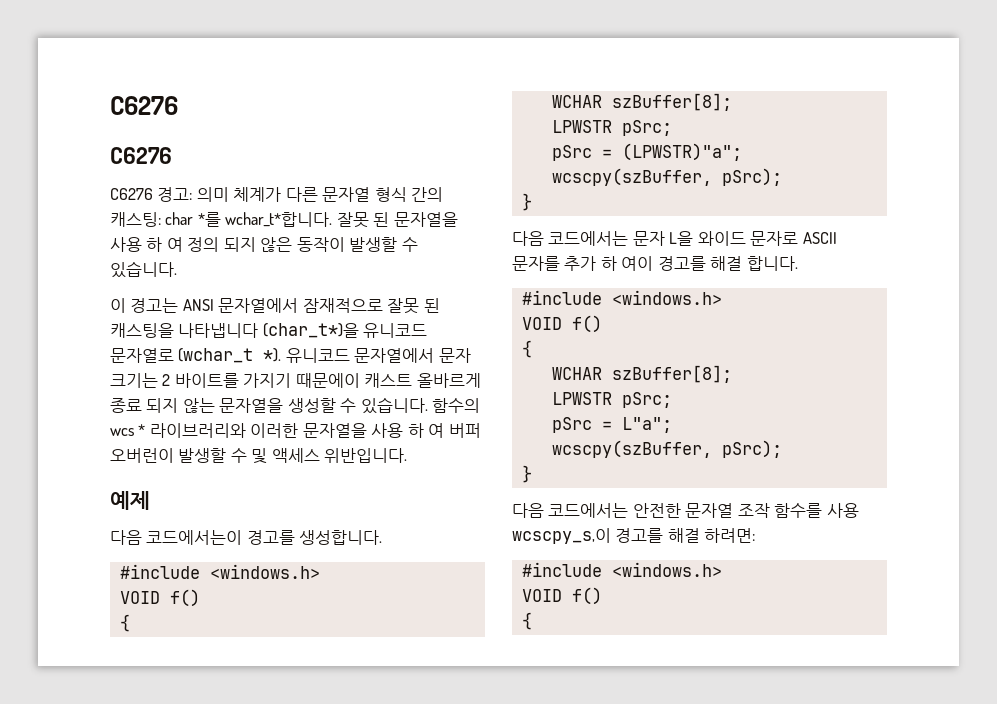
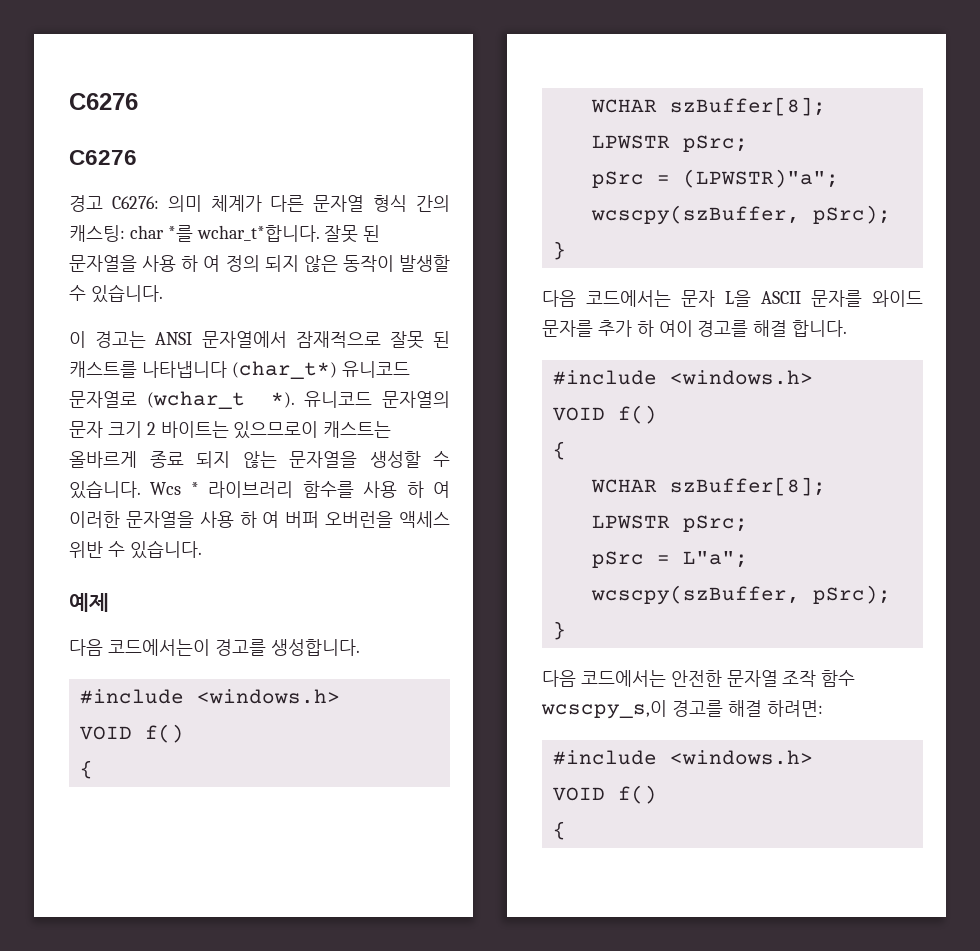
- C6276 경고: 의미 체계가 다른 문자열 형식 간의 캐스팅: char *를 wchar_t*합니다.
+ 경고 C6276: 의미 체계가 다른 문자열 형식 간의 캐스팅: char *를 wchar_t*합니다.
- 이 경고는 ANSI 문자열에서 잠재적으로 잘못 된 캐스팅을 나타냅니다 (char_t*)을 유니코드 문자열로 (wchar_t *).
+ 이 경고는 ANSI 문자열에서 잠재적으로 잘못 된 캐스트를 나타냅니다 (char_t*) 유니코드 문자열로 (wchar_t *).
- 유니코드 문자열에서 문자 크기는 2 바이트를 가지기 때문에이 캐스트 올바르게 종료 되지 않는 문자열을 생성할 수 있습니다.
+ 유니코드 문자열의 문자 크기 2 바이트는 있으므로이 캐스트는 올바르게 종료 되지 않는 문자열을 생성할 수 있습니다.
- 함수의 wcs * 라이브러리와 이러한 문자열을 사용 하 여 버퍼 오버런이 발생할 수 및 액세스 위반입니다.
+ Wcs * 라이브러리 함수를 사용 하 여 이러한 문자열을 사용 하 여 버퍼 오버런을 액세스 위반 수 있습니다.
- 다음 코드에서는 문자 L을 와이드 문자로 ASCII 문자를 추가 하 여이 경고를 해결 합니다.
+ 다음 코드에서는 문자 L을 ASCII 문자를 와이드 문자를 추가 하 여이 경고를 해결 합니다.
- 다음 코드에서는 안전한 문자열 조작 함수를 사용 wcscpy_s,이 경고를 해결 하려면:
+ 다음 코드에서는 안전한 문자열 조작 함수 wcscpy_s,이 경고를 해결 하려면:

